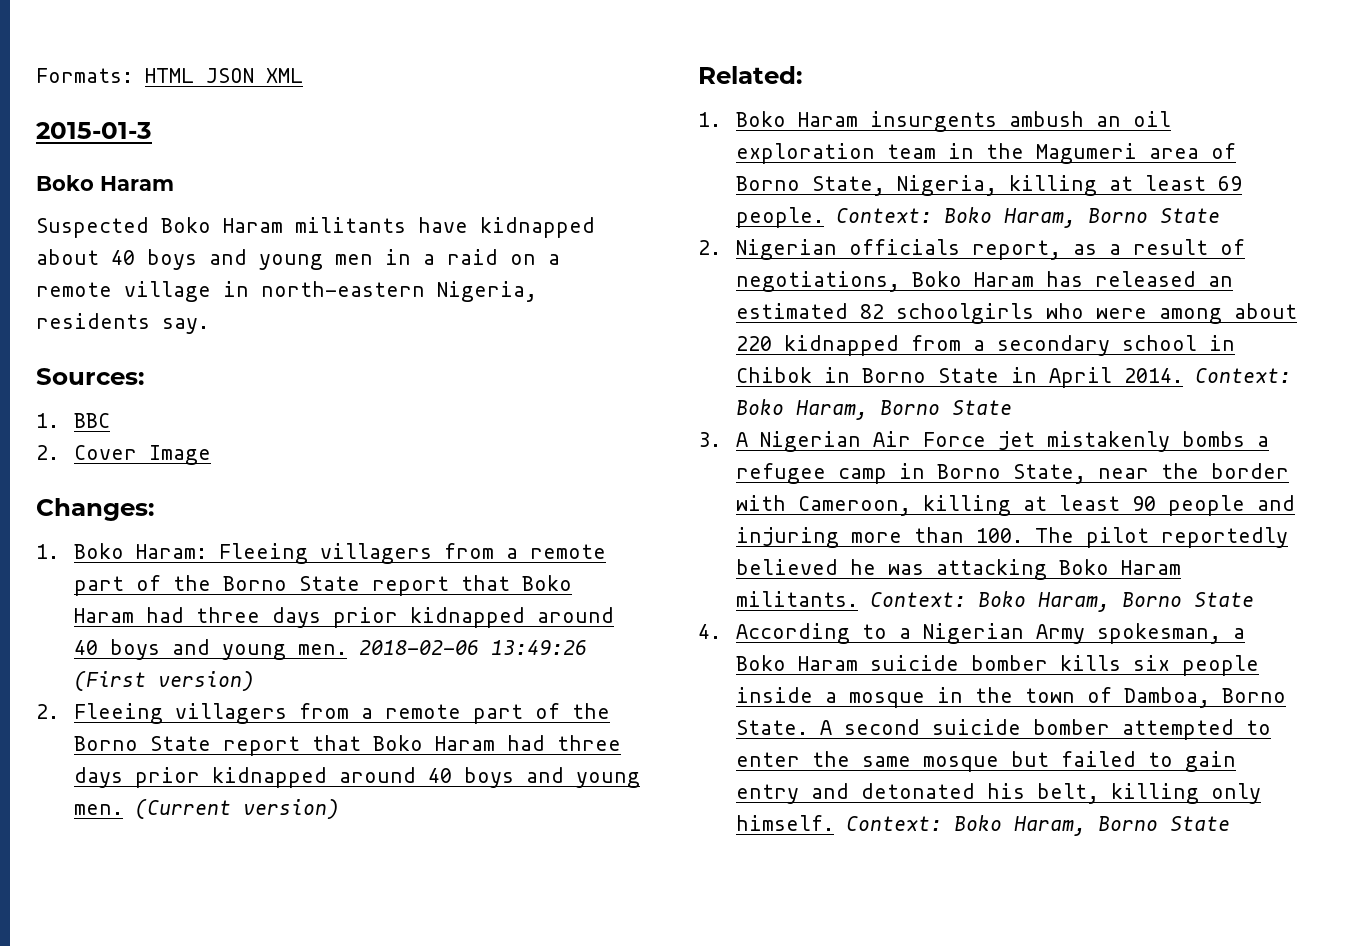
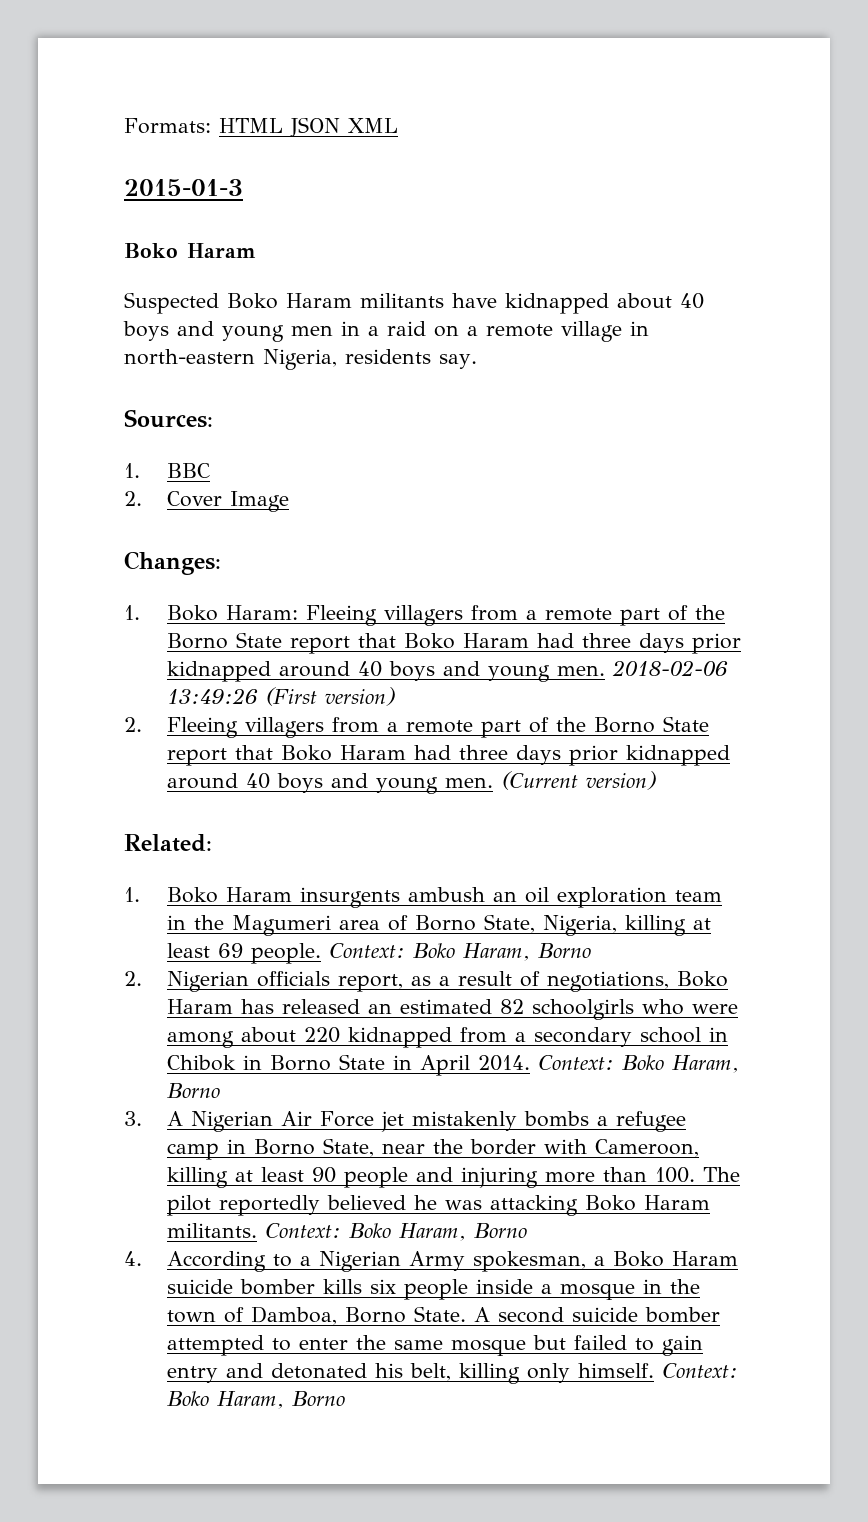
- 1. Boko Haram insurgents ambush an oil exploration team in the Magumeri area of Borno State, Nigeria, killing at least 69 people. Context: Boko Haram, Borno State
+ 1. Boko Haram insurgents ambush an oil exploration team in the Magumeri area of Borno State, Nigeria, killing at least 69 people. Context: Boko Haram, Borno
- 2. Nigerian officials report, as a result of negotiations, Boko Haram has released an estimated 82 schoolgirls who were among about 220 kidnapped from a secondary school in Chibok in Borno State in April 2014. Context: Boko Haram, Borno State
+ 2. Nigerian officials report, as a result of negotiations, Boko Haram has released an estimated 82 schoolgirls who were among about 220 kidnapped from a secondary school in Chibok in Borno State in April 2014. Context: Boko Haram, Borno
- 3. A Nigerian Air Force jet mistakenly bombs a refugee camp in Borno State, near the border with Cameroon, killing at least 90 people and injuring more than 100. The pilot reportedly believed he was attacking Boko Haram militants. Context: Boko Haram, Borno State
+ 3. A Nigerian Air Force jet mistakenly bombs a refugee camp in Borno State, near the border with Cameroon, killing at least 90 people and injuring more than 100. The pilot reportedly believed he was attacking Boko Haram militants. Context: Boko Haram, Borno
- A second suicide bomber attempted to enter the same mosque but failed to gain entry and detonated his belt, killing only himself. Context: Boko Haram, Borno State
+ A second suicide bomber attempted to enter the same mosque but failed to gain entry and detonated his belt, killing only himself. Context: Boko Haram, Borno

